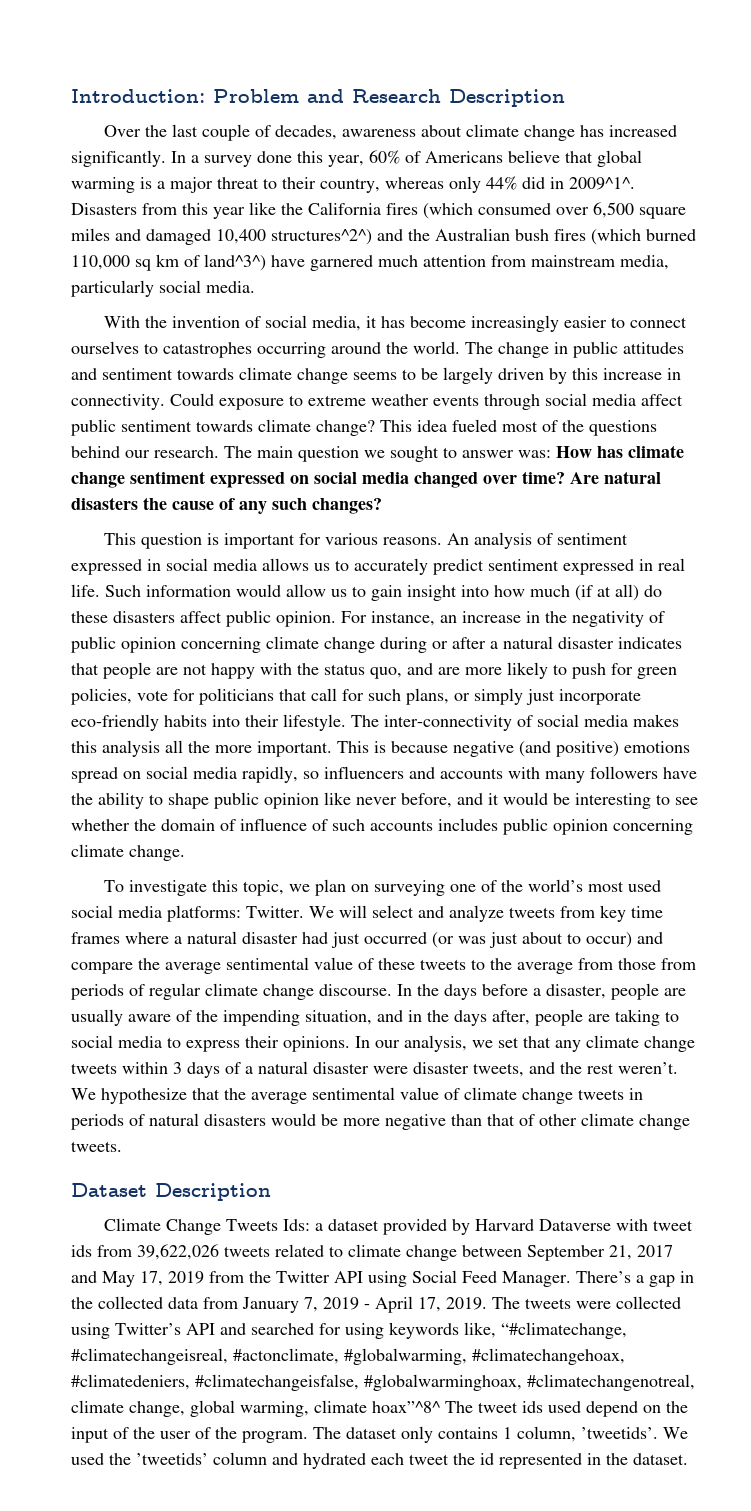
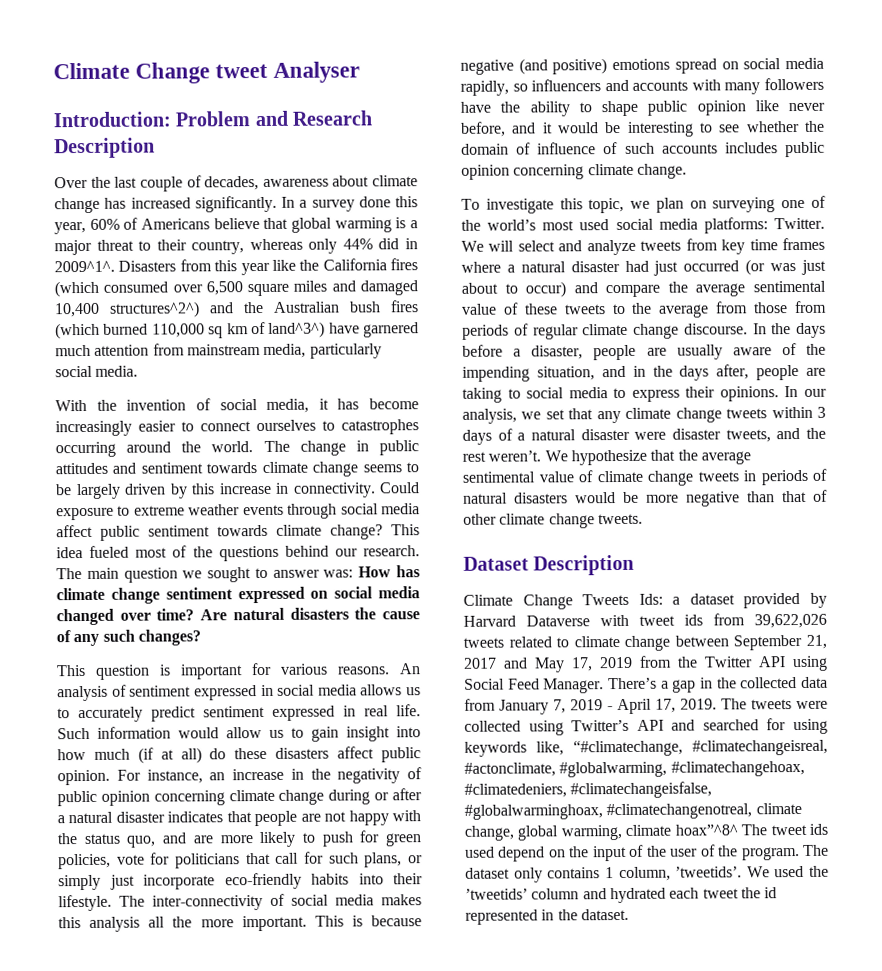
+ Climate Change tweet Analyser

